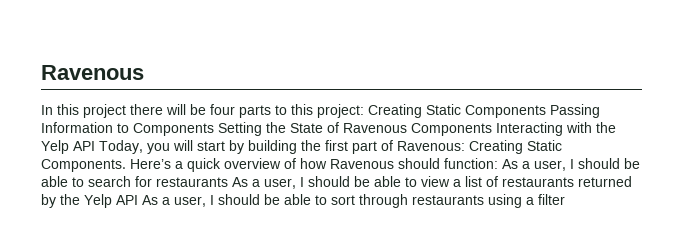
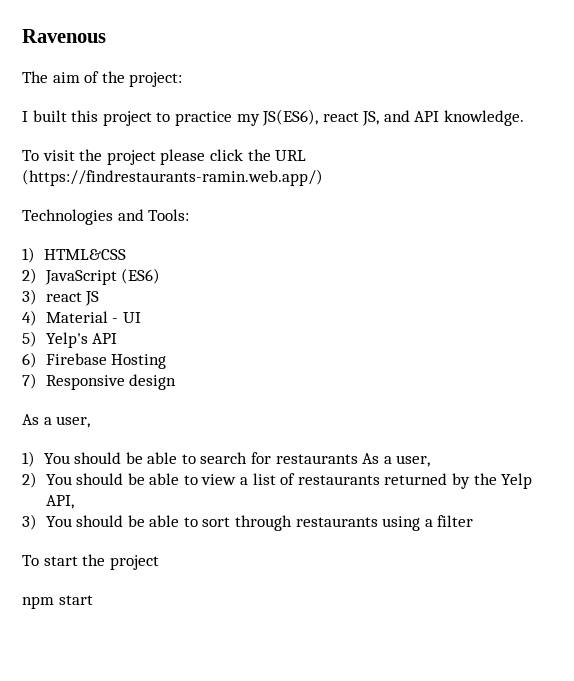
- In this project there will be four parts to this project: Creating Static Components Passing Information to Components Setting the State of Ravenous Components Interacting with the Yelp API Today, you will start by building the first part of Ravenous: Creating Static Components. Here’s a quick overview of how Ravenous should function: As a user, I should be able to search for restaurants As a user, I should be able to view a list of restaurants returned by the Yelp API As a user, I should be able to sort through restaurants using a filter
+ The aim of the project:
+ I built this project to practice my JS(ES6), react JS, and API knowledge.
+ To visit the project please click the URL (https://findrestaurants-ramin.web.app/)
+ Technologies and Tools:
+ 1) HTML&CSS
+ 2) JavaScript (ES6)
+ 3) react JS
+ 4) Material - UI
+ 5) Yelp's API
+ 6) Firebase Hosting
+ 7) Responsive design
+ As a user,
+ 1) You should be able to search for restaurants As a user,
+ 2) You should be able to view a list of restaurants returned by the Yelp API,
+ 3) You should be able to sort through restaurants using a filter
+ To start the project
+ npm start

